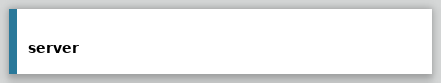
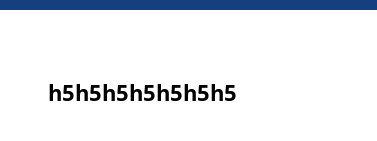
- server
+ h5h5h5h5h5h5h5

